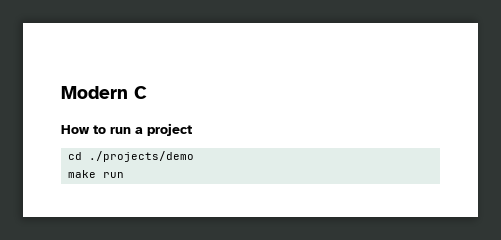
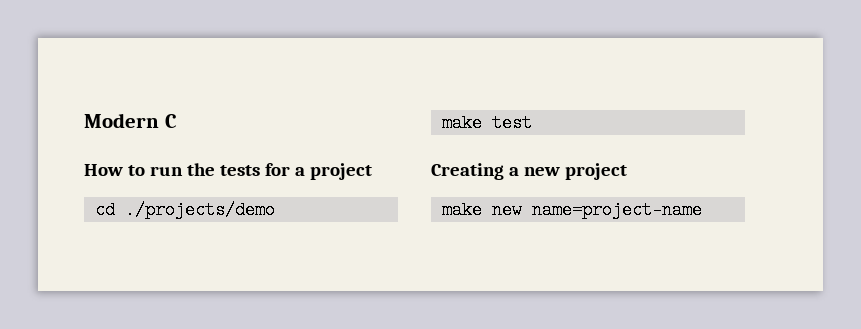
- How to run a project
+ How to run the tests for a project
- make run
+ make test
+ Creating a new project
+ make new name=project-name

